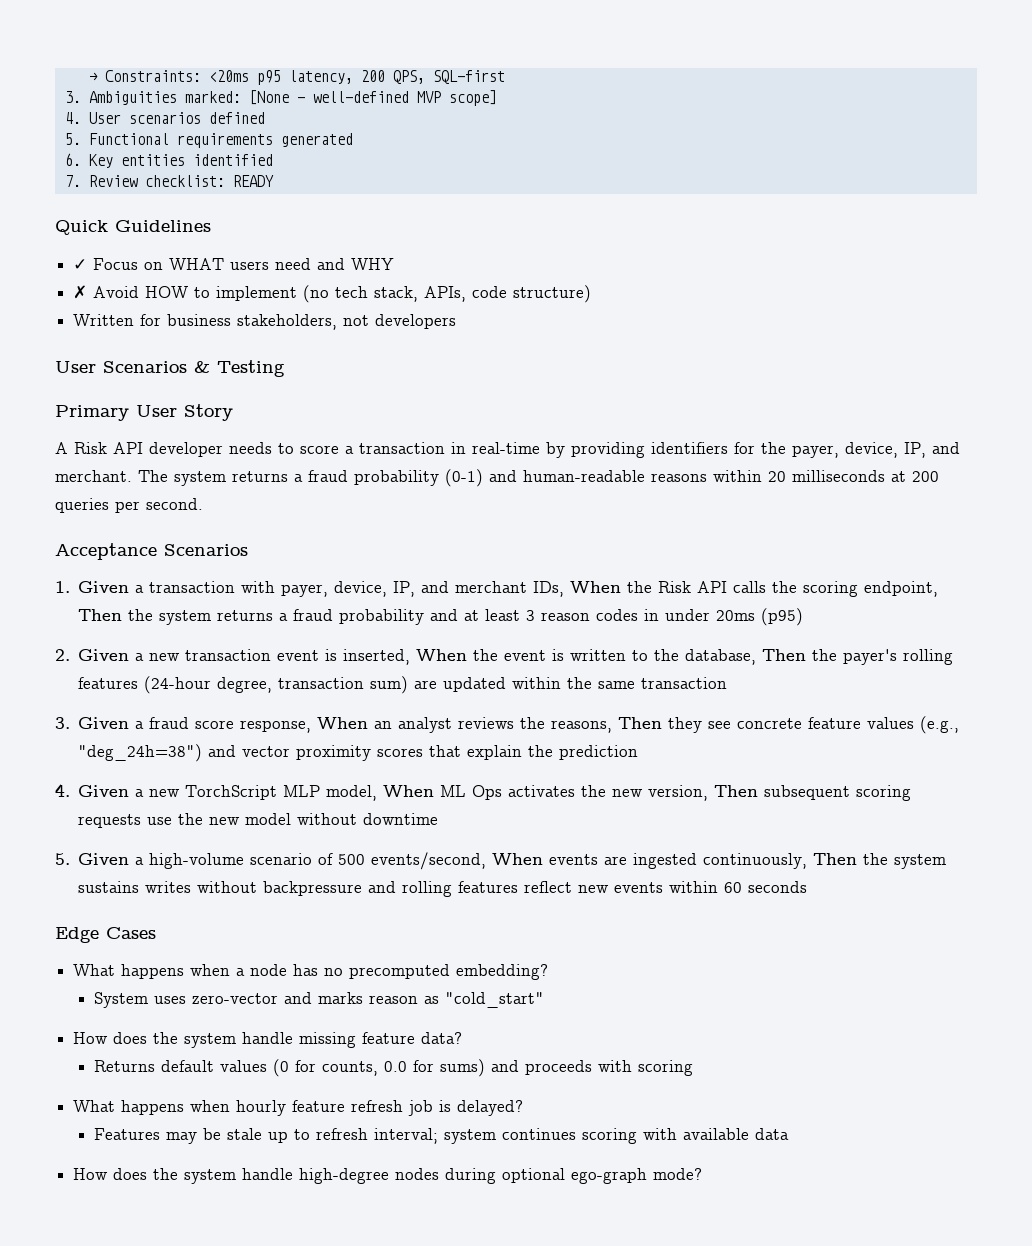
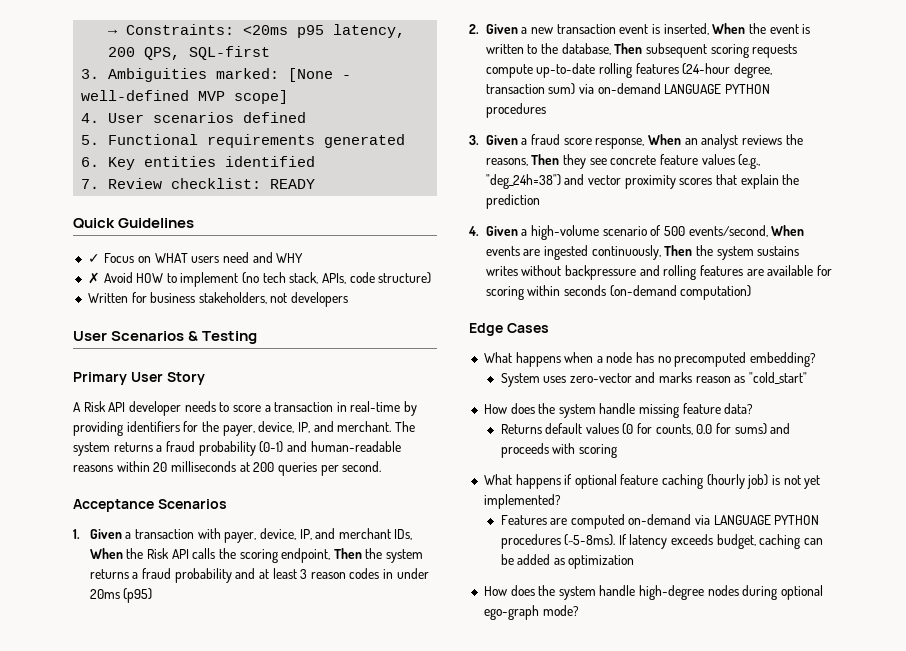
- 2. Given a new transaction event is inserted, When the event is written to the database, Then the payer's rolling features (24-hour degree, transaction sum) are updated within the same transaction
+ 2. Given a new transaction event is inserted, When the event is written to the database, Then subsequent scoring requests compute up-to-date rolling features (24-hour degree, transaction sum) via on-demand LANGUAGE PYTHON procedures
- 4. Given a new TorchScript MLP model, When ML Ops activates the new version, Then subsequent scoring requests use the new model without downtime
- 5. Given a high-volume scenario of 500 events/second, When events are ingested continuously, Then the system sustains writes without backpressure and rolling features reflect new events within 60 seconds
+ 4. Given a high-volume scenario of 500 events/second, When events are ingested continuously, Then the system sustains writes without backpressure and rolling features are available for scoring within seconds (on-demand computation)
- What happens when hourly feature refresh job is delayed?
- Features may be stale up to refresh interval; system continues scoring with available data
+ What happens if optional feature caching (hourly job) is not yet implemented?
+ Features are computed on-demand via LANGUAGE PYTHON procedures (~5-8ms). If latency exceeds budget, caching can be added as optimization

